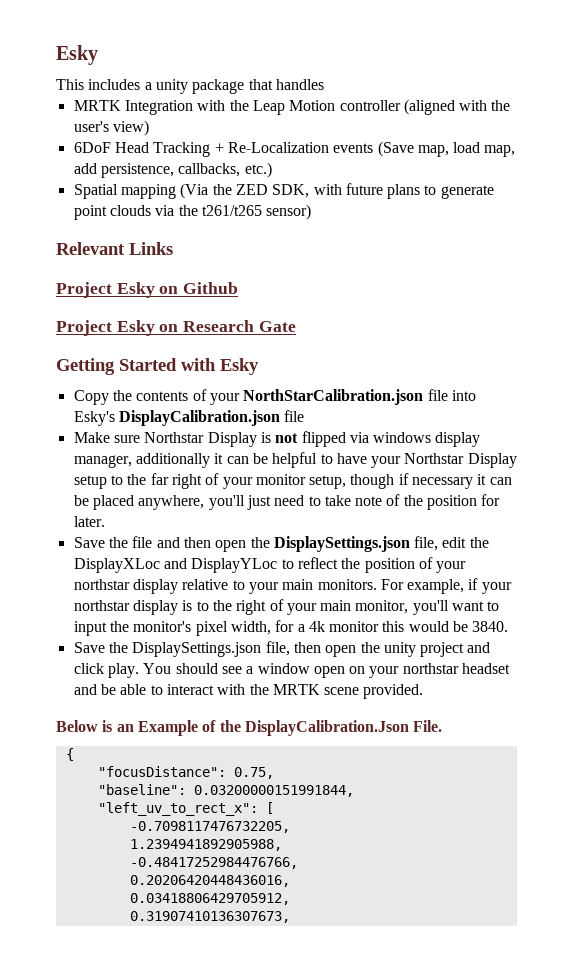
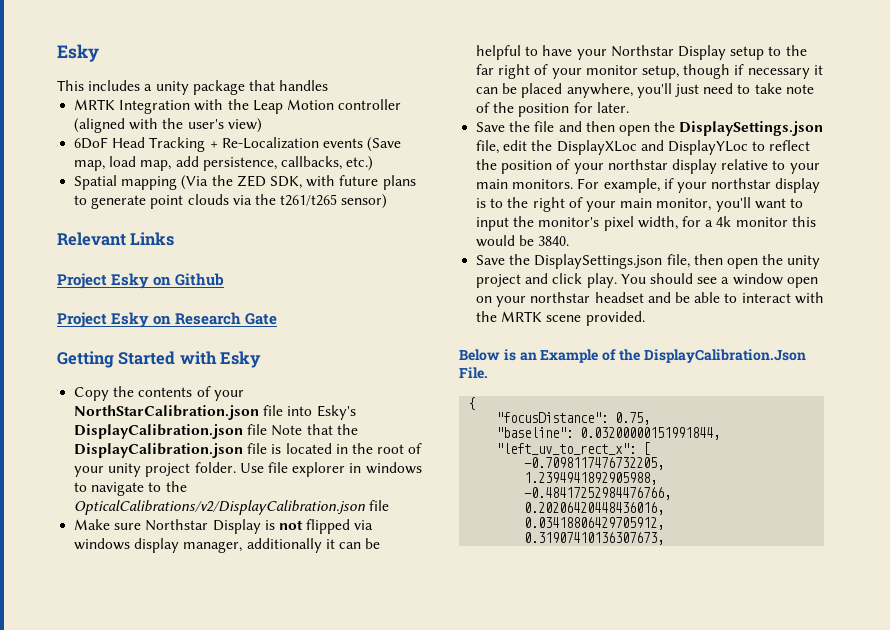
- Copy the contents of your NorthStarCalibration.json file into Esky's DisplayCalibration.json file
+ Copy the contents of your NorthStarCalibration.json file into Esky's DisplayCalibration.json file Note that the DisplayCalibration.json file is located in the root of your unity project folder. Use file explorer in windows to navigate to the OpticalCalibrations/v2/DisplayCalibration.json file

